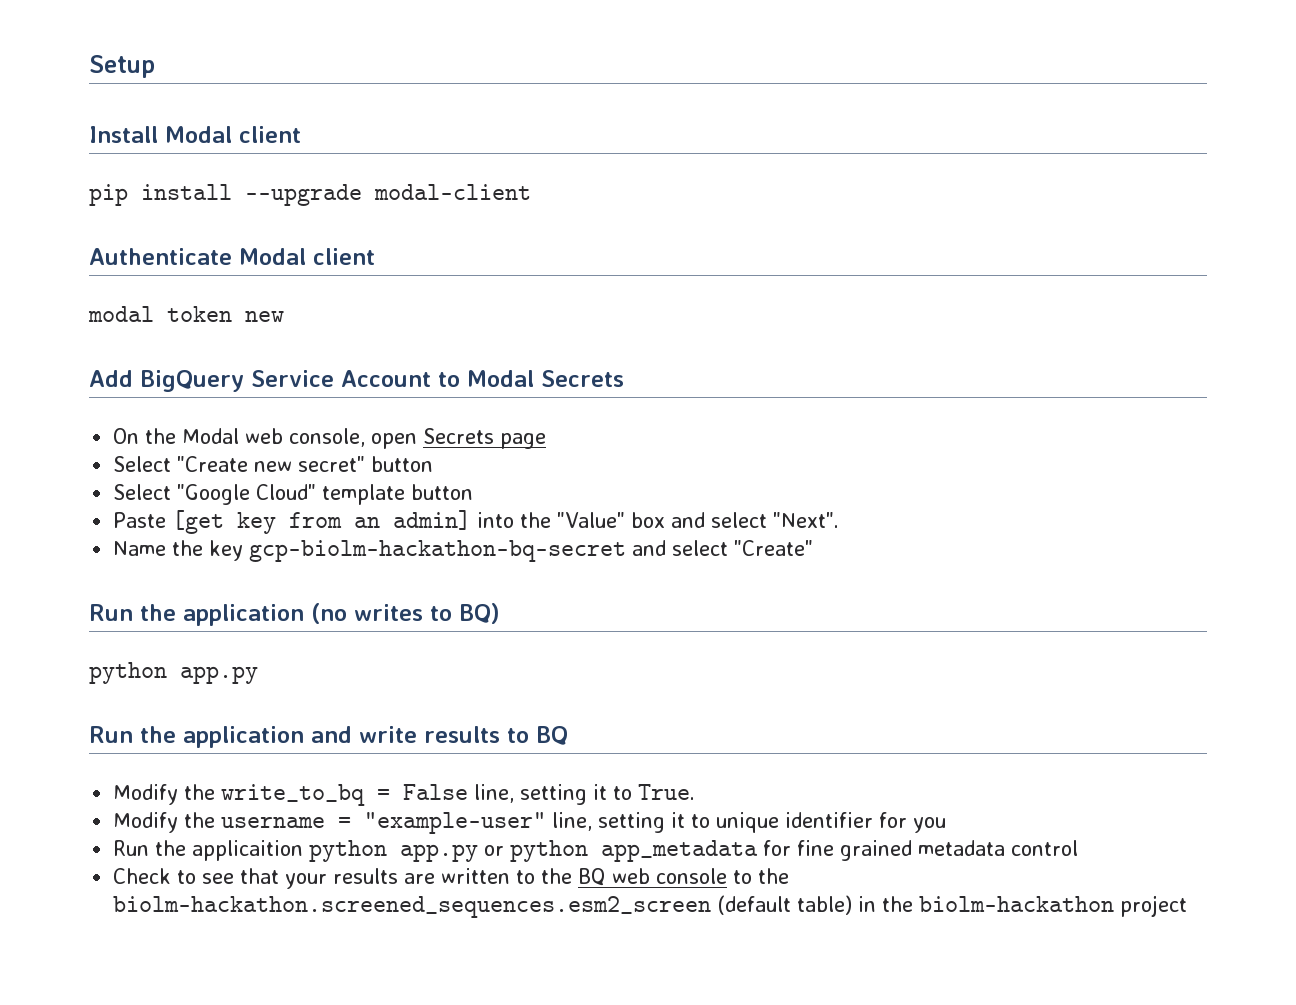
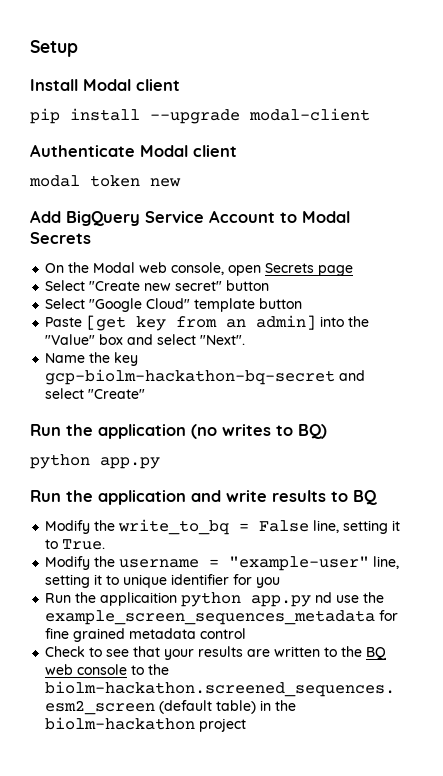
- Run the applicaition python app.py or python app_metadata for fine grained metadata control
+ Run the applicaition python app.py nd use the example_screen_sequences_metadata for fine grained metadata control

